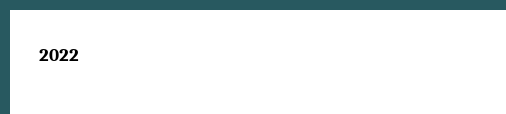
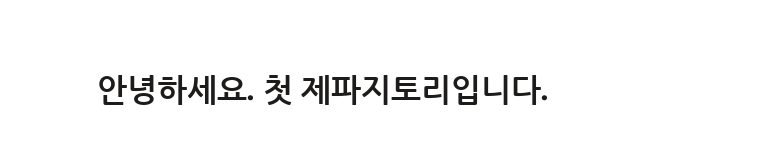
- 2022
+ 안녕하세요. 첫 제파지토리입니다.

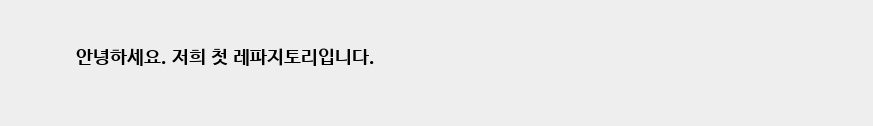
- 첫 제파지토리입니다.
+ 저희 첫 레파지토리입니다.

